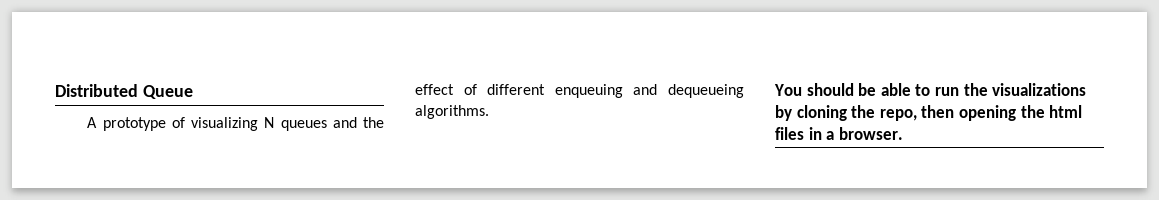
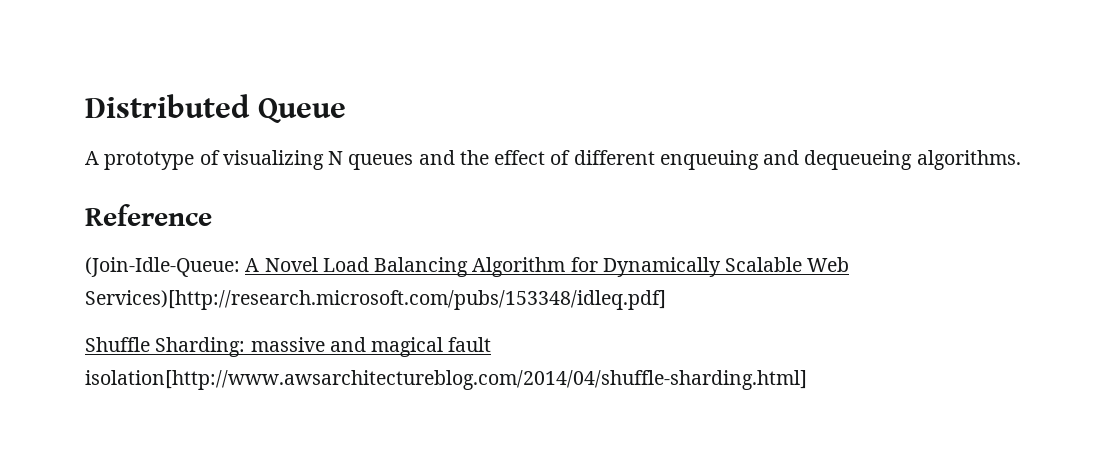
- You should be able to run the visualizations by cloning the repo, then opening the html files in a browser.
+ Reference
+ (Join-Idle-Queue: A Novel Load Balancing Algorithm for Dynamically Scalable Web Services)[http://research.microsoft.com/pubs/153348/idleq.pdf]
+ Shuffle Sharding: massive and magical fault isolation[http://www.awsarchitectureblog.com/2014/04/shuffle-sharding.html]

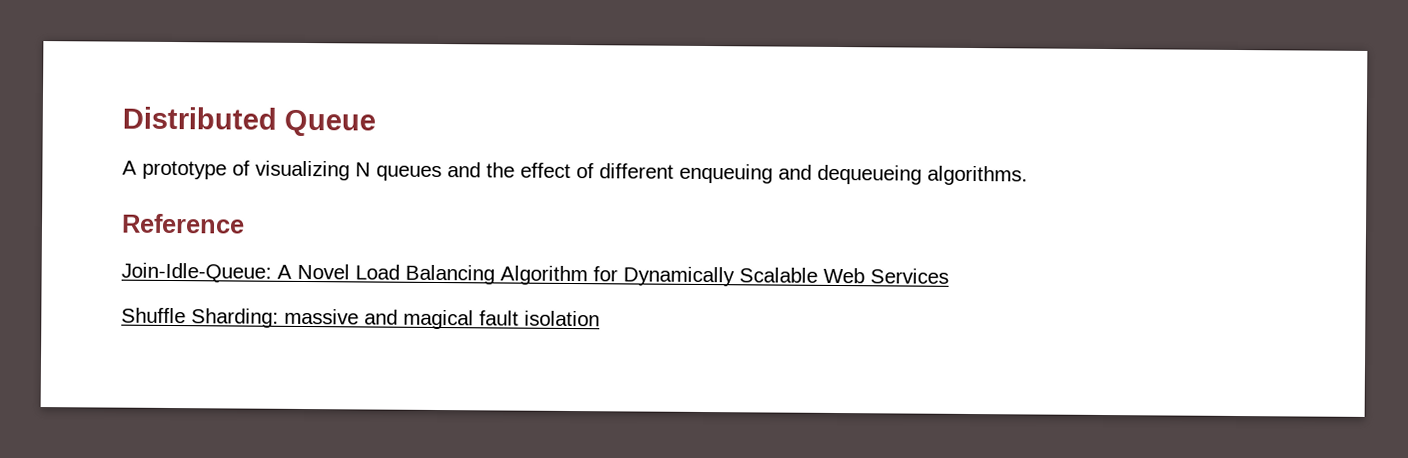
- (Join-Idle-Queue: A Novel Load Balancing Algorithm for Dynamically Scalable Web Services)[http://research.microsoft.com/pubs/153348/idleq.pdf]
+ Join-Idle-Queue: A Novel Load Balancing Algorithm for Dynamically Scalable Web Services
- Shuffle Sharding: massive and magical fault isolation[http://www.awsarchitectureblog.com/2014/04/shuffle-sharding.html]
+ Shuffle Sharding: massive and magical fault isolation

